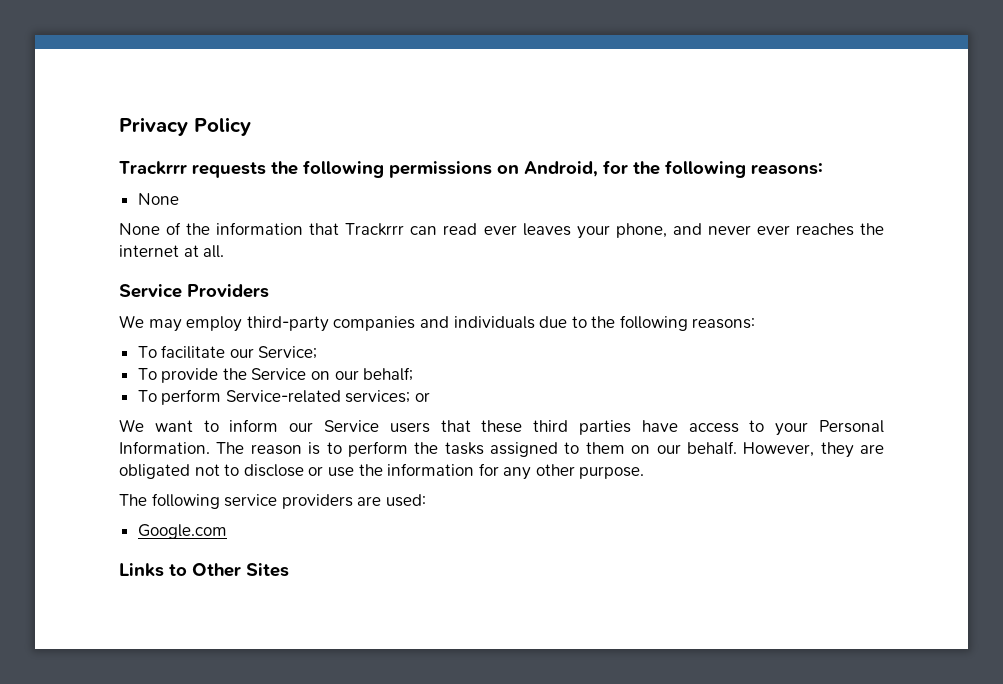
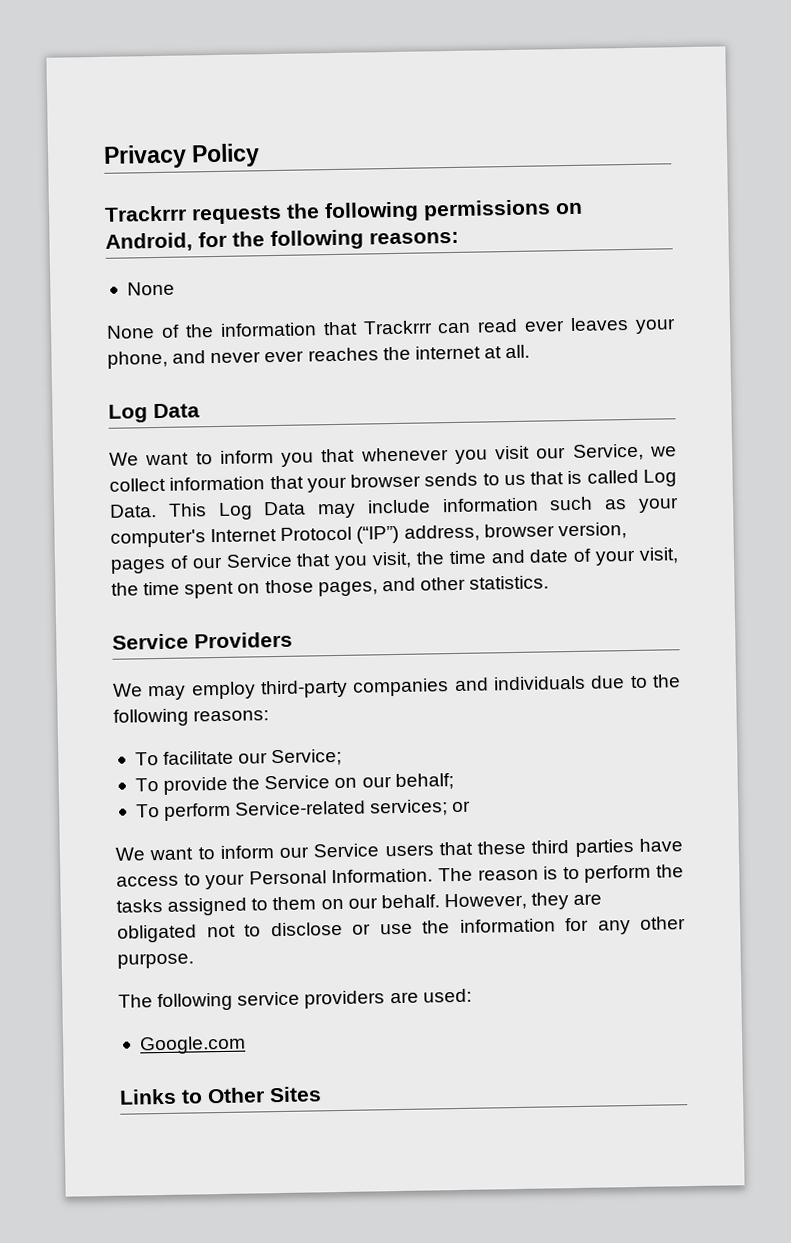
  None of the information that Trackrrr can read ever leaves your phone, and never ever reaches the internet at all.
+ Log Data
+ We want to inform you that whenever you visit our Service, we collect information that your browser sends to us that is called Log Data. This Log Data may include information such as your computer's Internet Protocol (“IP”) address, browser version, pages of our Service that you visit, the time and date of your visit, the time spent on those pages, and other statistics.

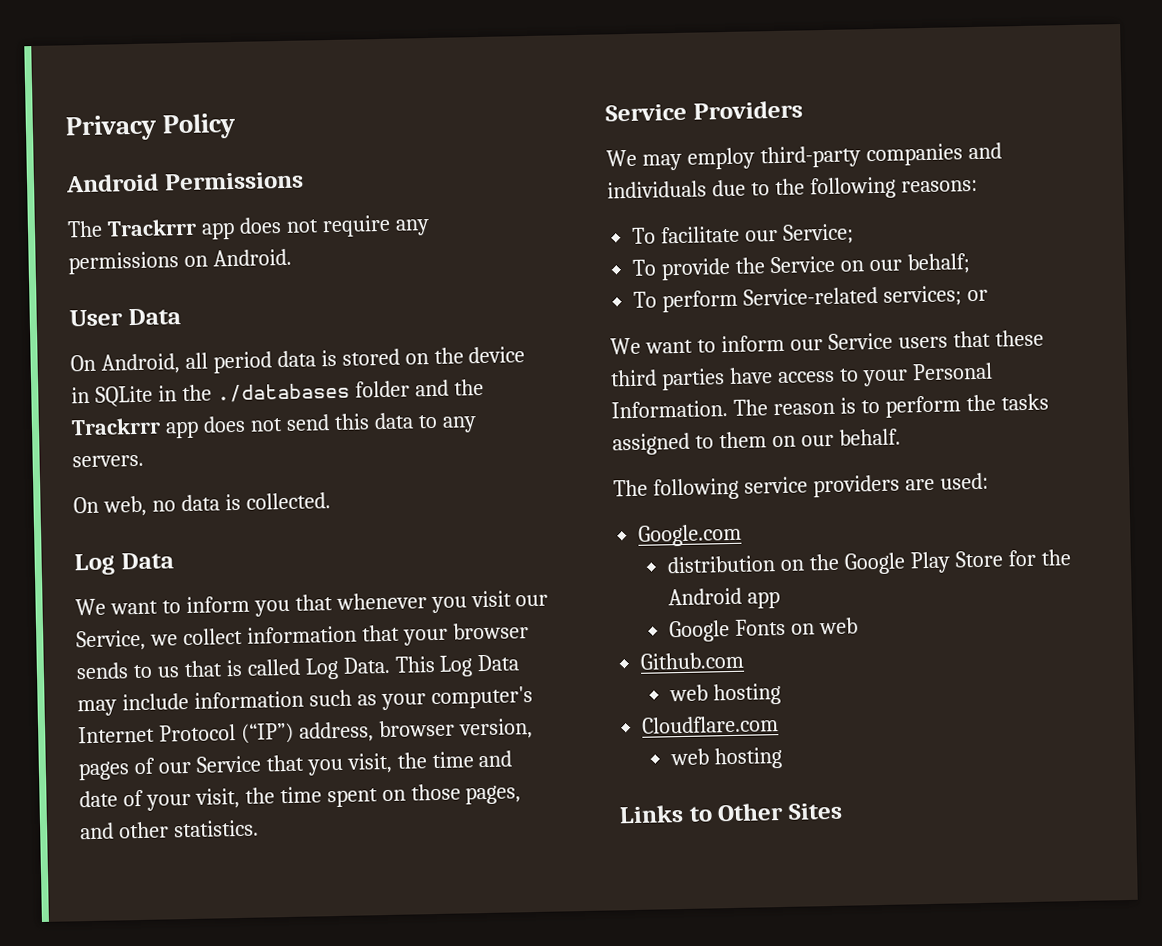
- Trackrrr requests the following permissions on Android, for the following reasons:
- None
- None of the information that Trackrrr can read ever leaves your phone, and never ever reaches the internet at all.
+ Android Permissions
+ The Trackrrr app does not require any permissions on Android.
+ User Data
+ On Android, all period data is stored on the device in SQLite in the ./databases folder and the Trackrrr app does not send this data to any servers.
+ On web, no data is collected.
- However, they are obligated not to disclose or use the information for any other purpose.
+ distribution on the Google Play Store for the Android app
+ Google Fonts on web
+ Github.com
+ web hosting
+ Cloudflare.com
+ web hosting

